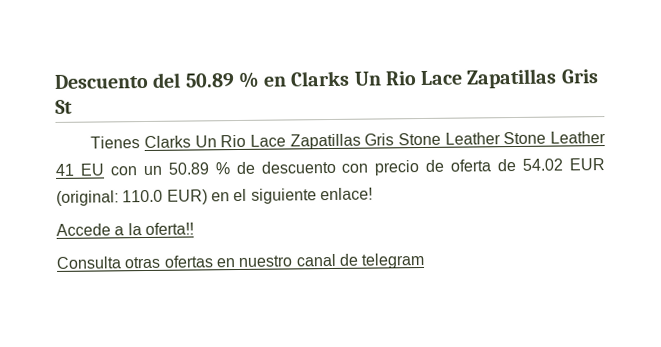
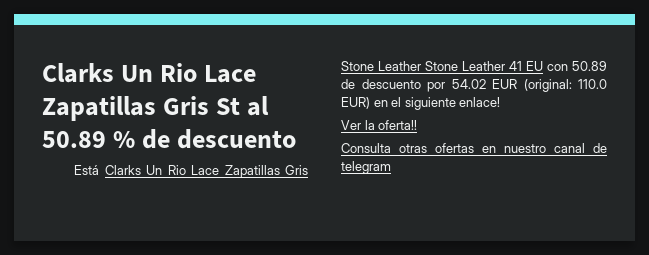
- Descuento del 50.89 % en Clarks Un Rio Lace Zapatillas Gris St
- Tienes Clarks Un Rio Lace Zapatillas Gris Stone Leather Stone Leather 41 EU con un 50.89 % de descuento con precio de oferta de 54.02 EUR (original: 110.0 EUR) en el siguiente enlace!
+ Clarks Un Rio Lace Zapatillas Gris St al 50.89 % de descuento
+ Está Clarks Un Rio Lace Zapatillas Gris Stone Leather Stone Leather 41 EU con 50.89 de descuento por 54.02 EUR (original: 110.0 EUR) en el siguiente enlace!
- Accede a la oferta!!
+ Ver la oferta!!

